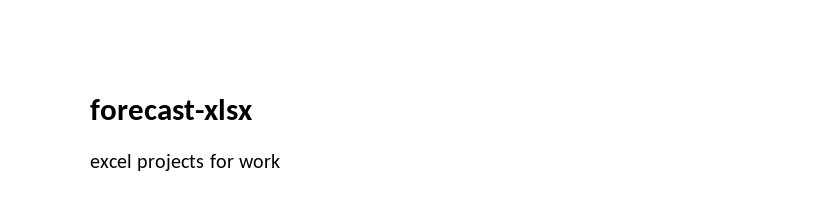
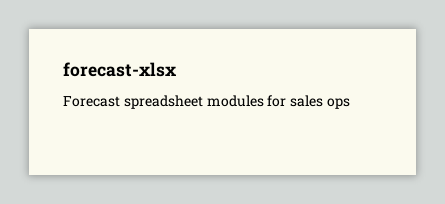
- excel projects for work
+ Forecast spreadsheet modules for sales ops

